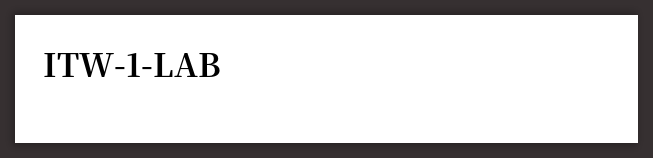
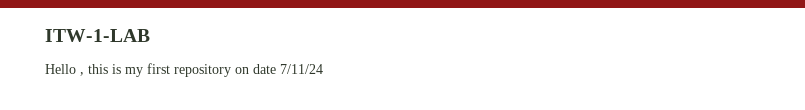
+ Hello , this is my first repository on date 7/11/24

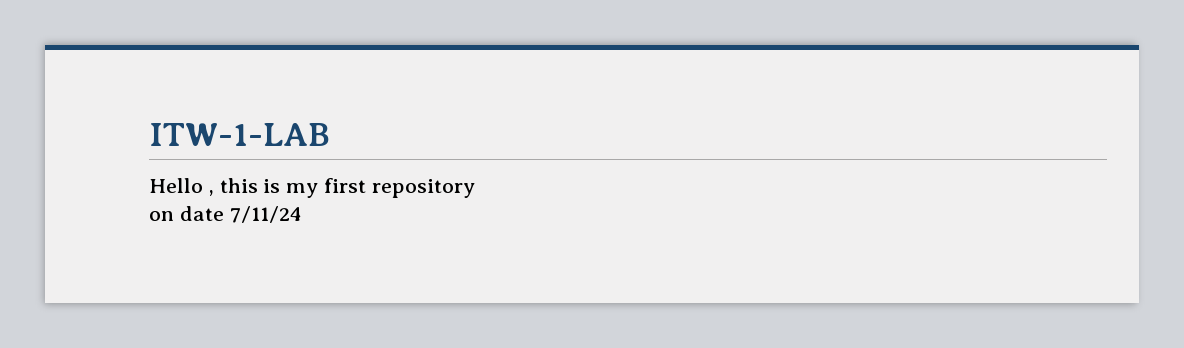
- Hello , this is my first repository on date 7/11/24
+ Hello , this is my first repository
+ on date 7/11/24

